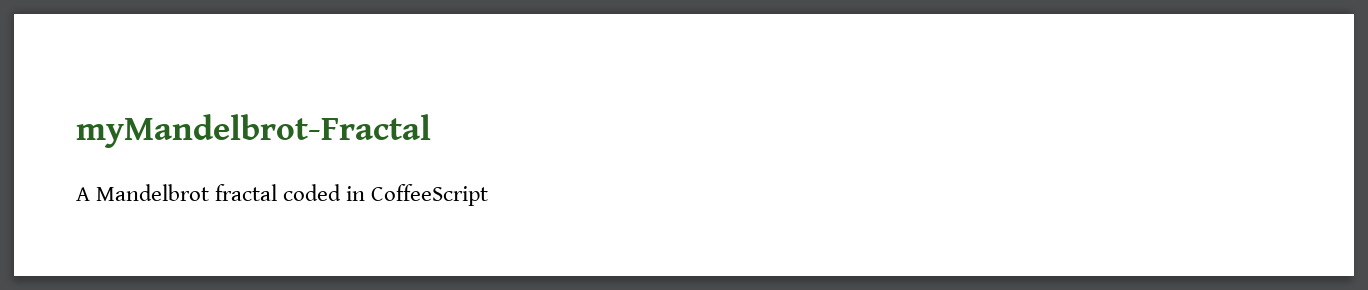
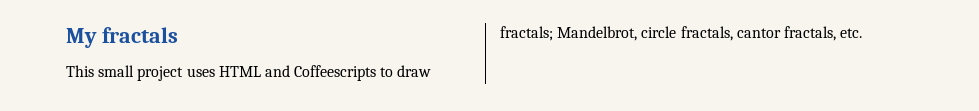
- myMandelbrot-Fractal
- A Mandelbrot fractal coded in CoffeeScript
+ My fractals
+ This small project uses HTML and Coffeescripts to draw fractals; Mandelbrot, circle fractals, cantor fractals, etc.

